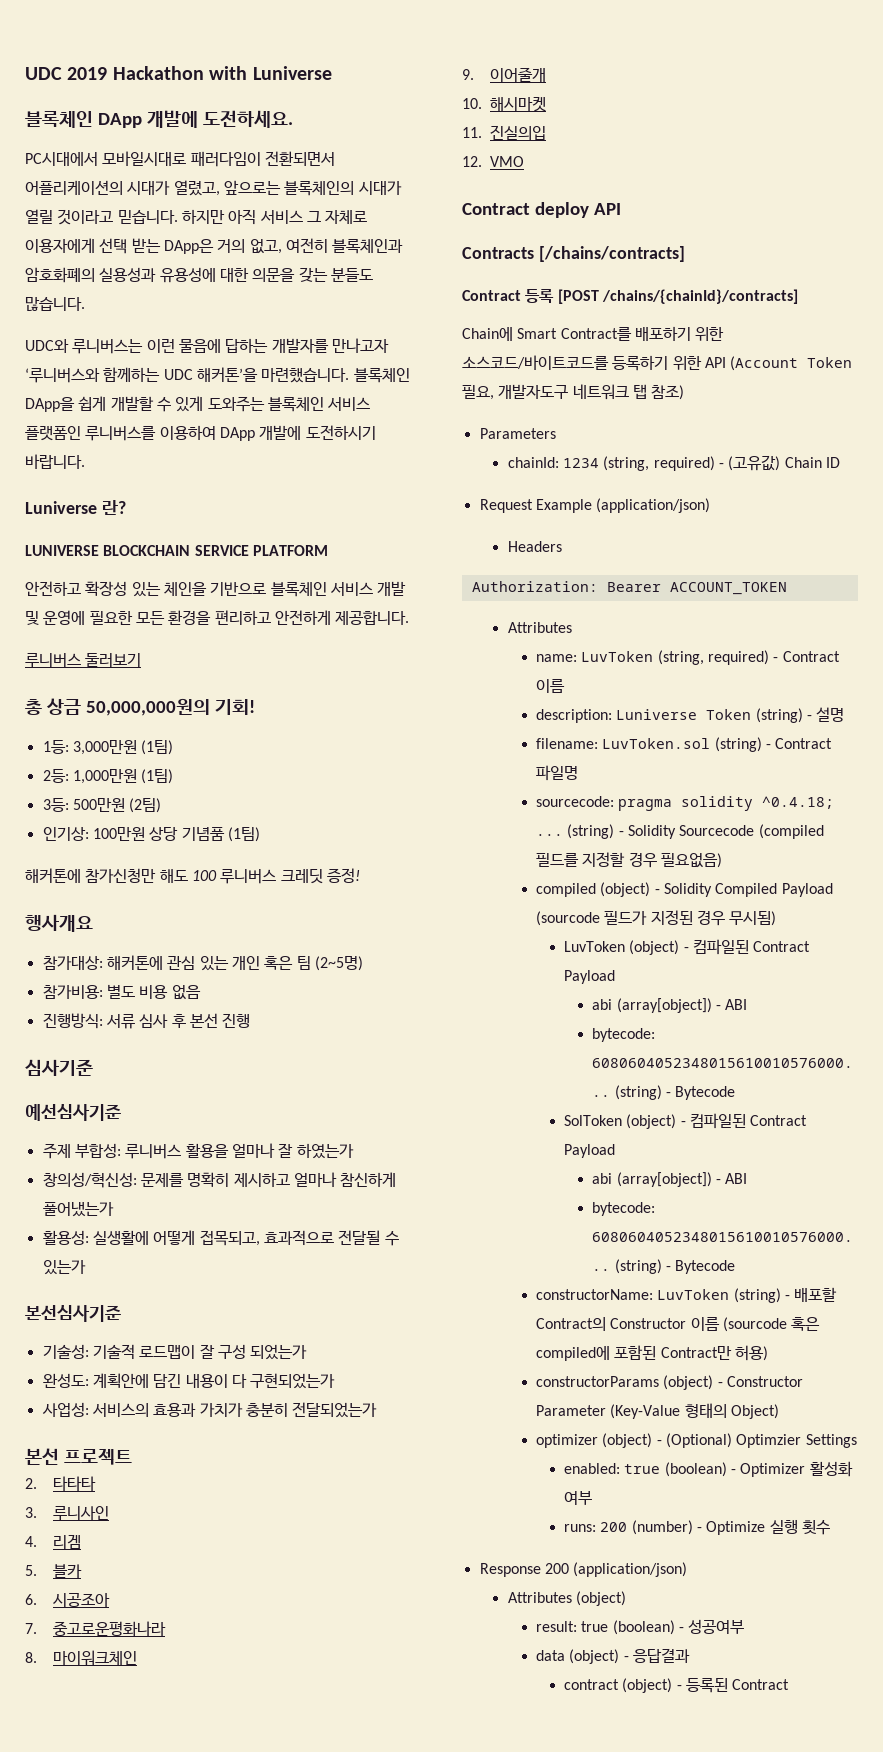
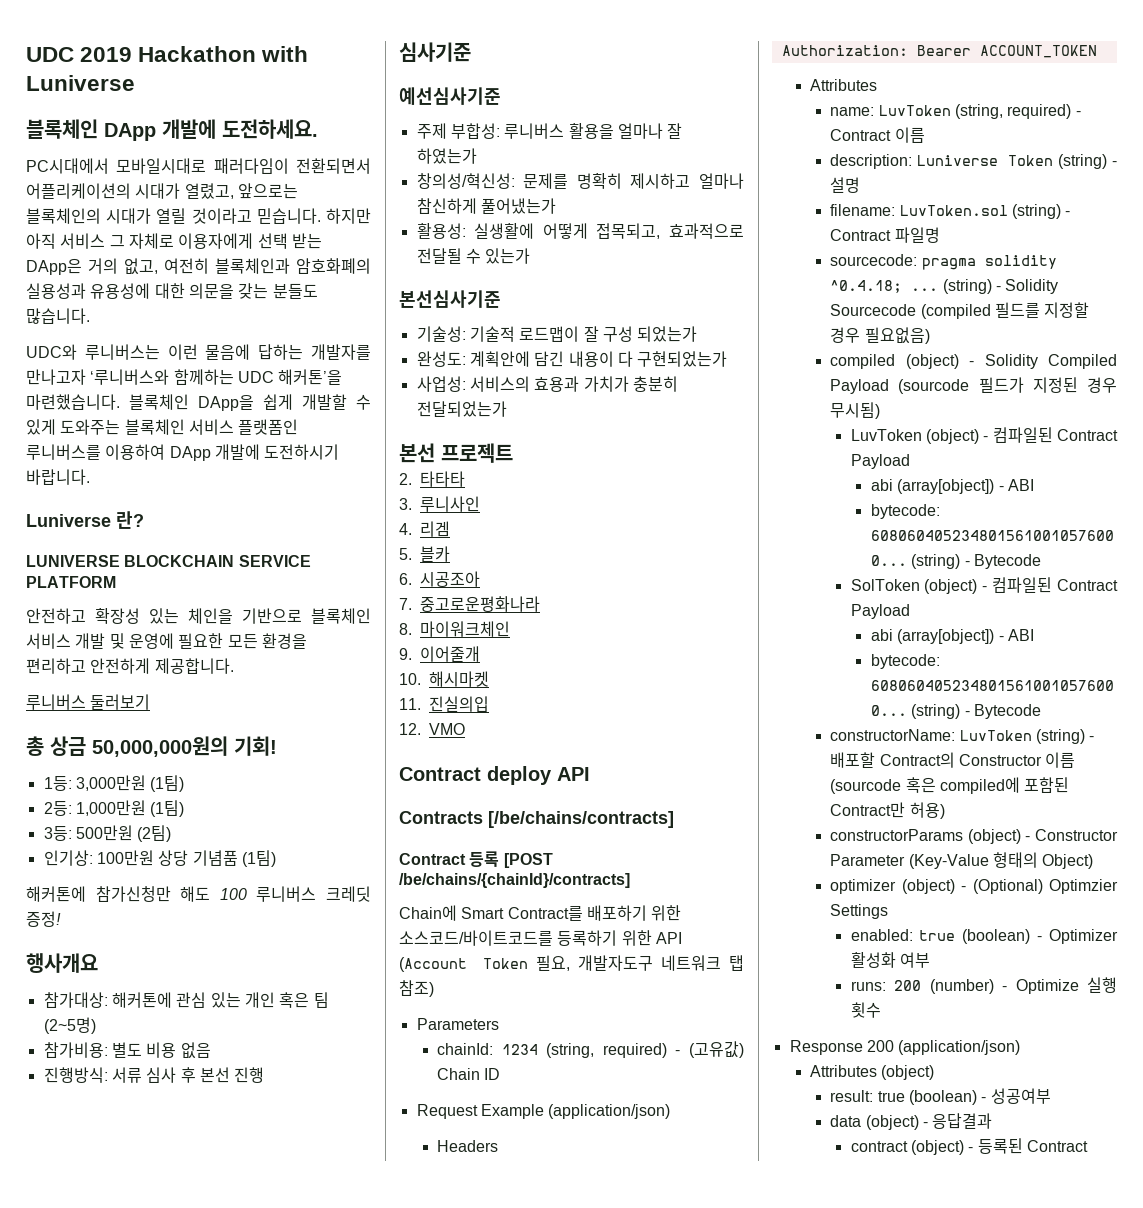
- Contracts [/chains/contracts]
+ Contracts [/be/chains/contracts]
- Contract 등록 [POST /chains/{chainId}/contracts]
+ Contract 등록 [POST /be/chains/{chainId}/contracts]

